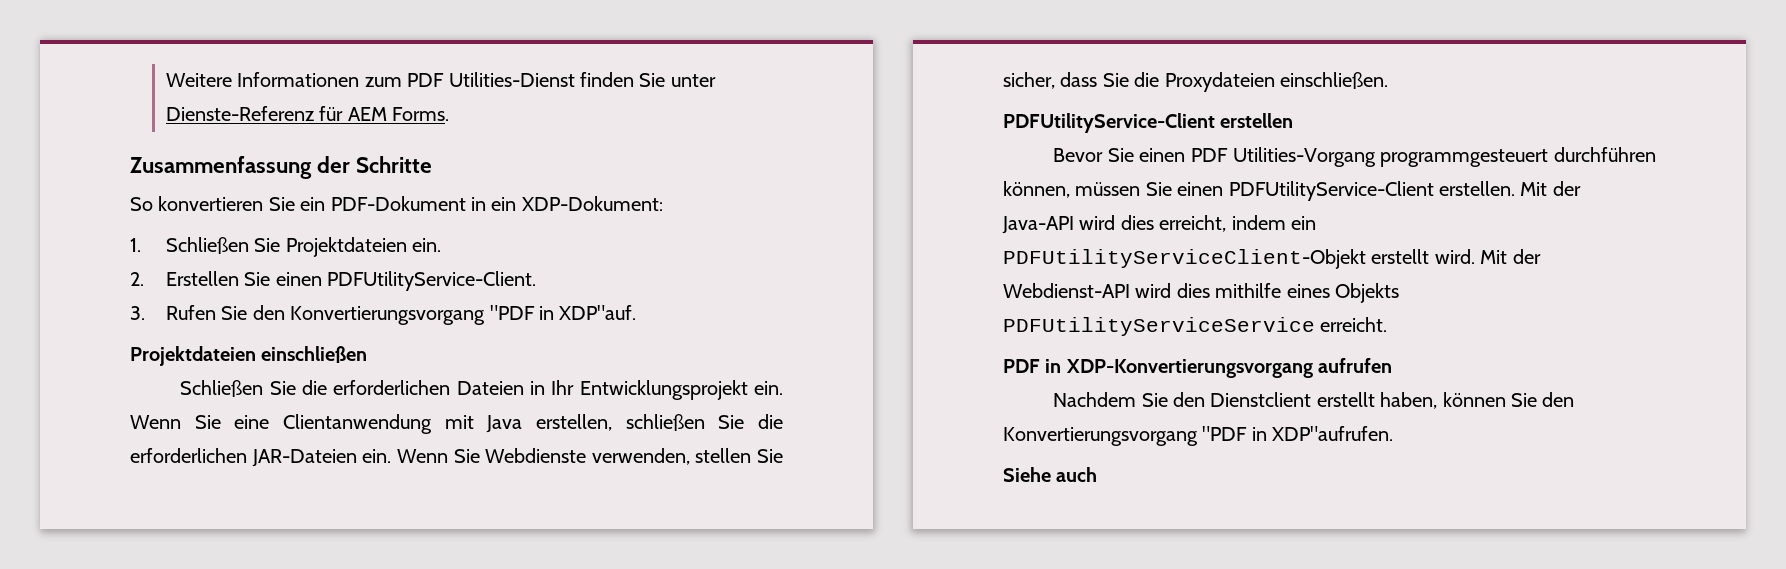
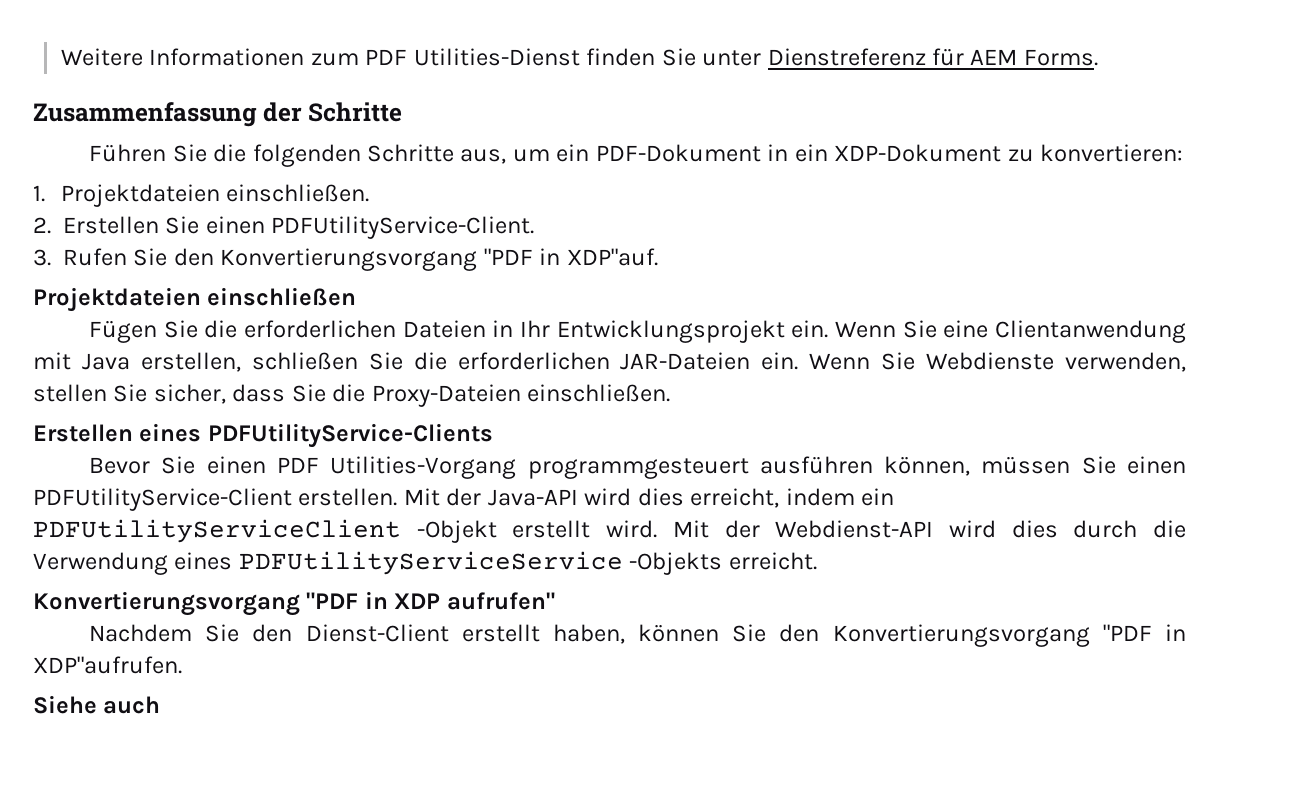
- Weitere Informationen zum PDF Utilities-Dienst finden Sie unter Dienste-Referenz für AEM Forms.
+ Weitere Informationen zum PDF Utilities-Dienst finden Sie unter Dienstreferenz für AEM Forms.
- So konvertieren Sie ein PDF-Dokument in ein XDP-Dokument:
- 1. Schließen Sie Projektdateien ein.
+ Führen Sie die folgenden Schritte aus, um ein PDF-Dokument in ein XDP-Dokument zu konvertieren:
+ 1. Projektdateien einschließen.
- Schließen Sie die erforderlichen Dateien in Ihr Entwicklungsprojekt ein.
+ Fügen Sie die erforderlichen Dateien in Ihr Entwicklungsprojekt ein.
- Wenn Sie Webdienste verwenden, stellen Sie sicher, dass Sie die Proxydateien einschließen.
- PDFUtilityService-Client erstellen
+ Wenn Sie Webdienste verwenden, stellen Sie sicher, dass Sie die Proxy-Dateien einschließen.
+ Erstellen eines PDFUtilityService-Clients
- Bevor Sie einen PDF Utilities-Vorgang programmgesteuert durchführen können, müssen Sie einen PDFUtilityService-Client erstellen.
+ Bevor Sie einen PDF Utilities-Vorgang programmgesteuert ausführen können, müssen Sie einen PDFUtilityService-Client erstellen.
- Mit der Java-API wird dies erreicht, indem ein PDFUtilityServiceClient-Objekt erstellt wird.
+ Mit der Java-API wird dies erreicht, indem ein PDFUtilityServiceClient -Objekt erstellt wird.
- Mit der Webdienst-API wird dies mithilfe eines Objekts PDFUtilityServiceService erreicht.
- PDF in XDP-Konvertierungsvorgang aufrufen
+ Mit der Webdienst-API wird dies durch die Verwendung eines PDFUtilityServiceService -Objekts erreicht.
+ Konvertierungsvorgang "PDF in XDP aufrufen"
- Nachdem Sie den Dienstclient erstellt haben, können Sie den Konvertierungsvorgang "PDF in XDP"aufrufen.
+ Nachdem Sie den Dienst-Client erstellt haben, können Sie den Konvertierungsvorgang "PDF in XDP"aufrufen.

